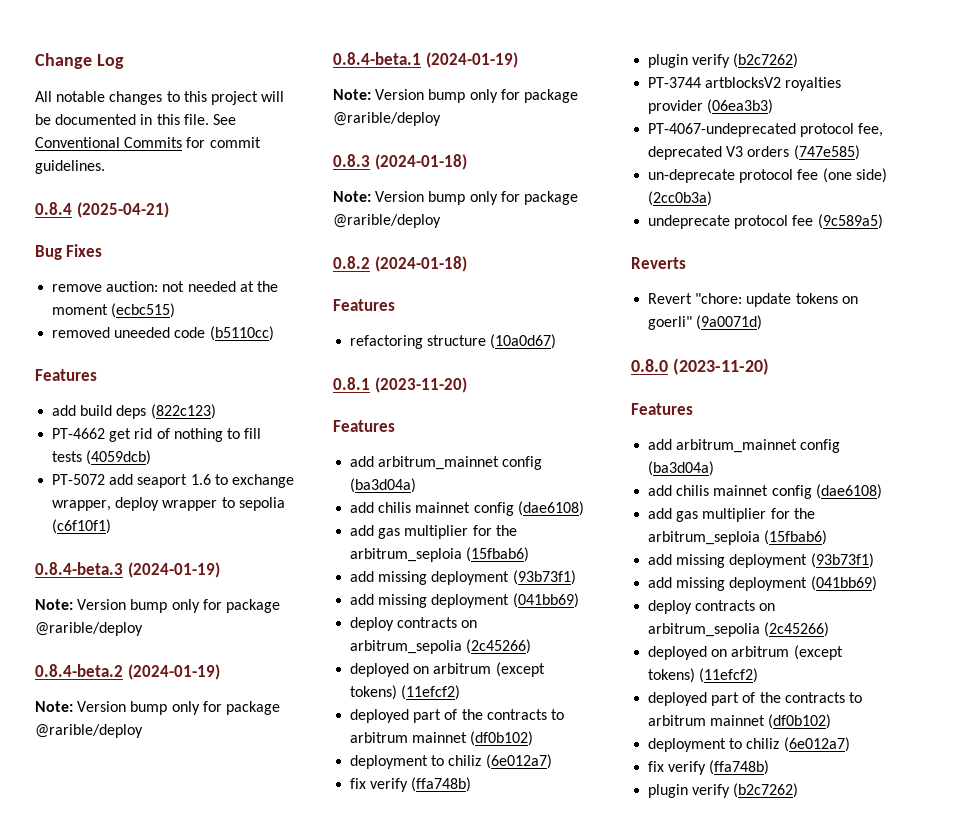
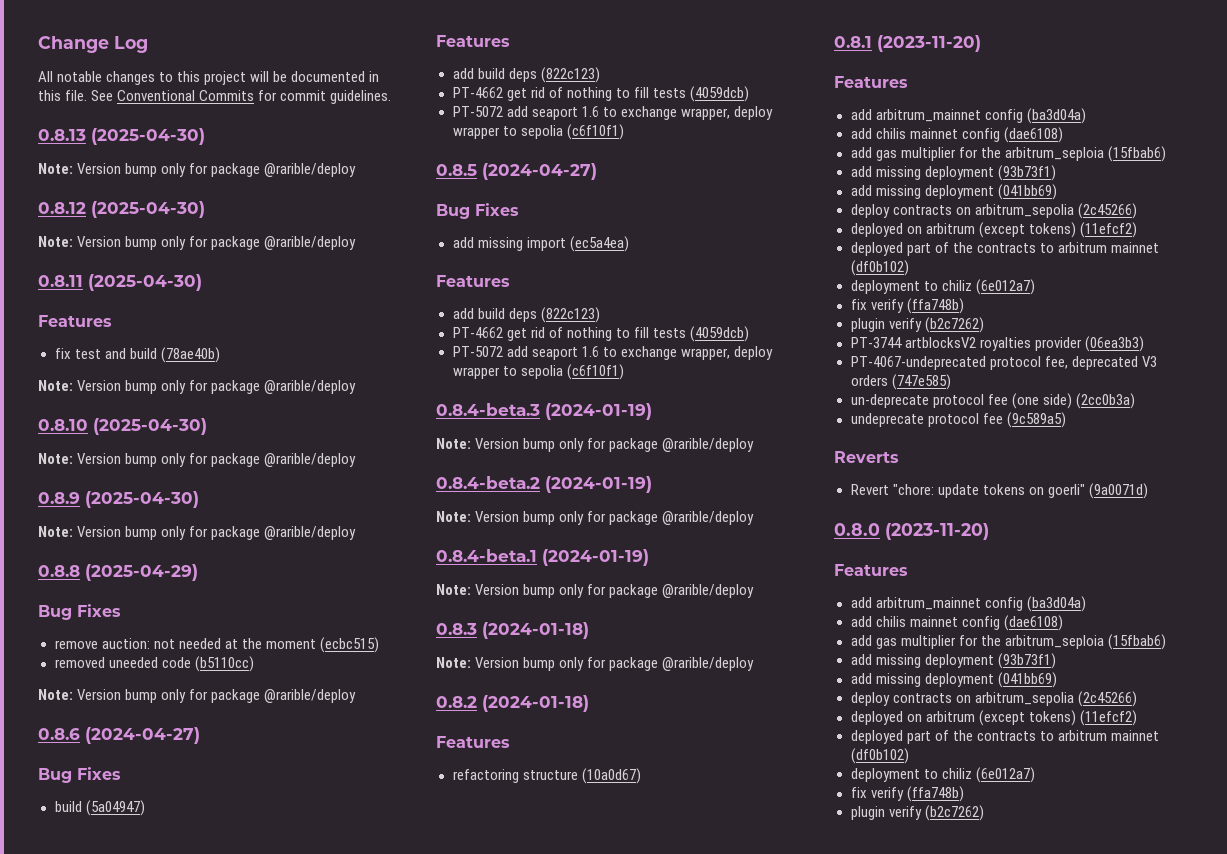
- 0.8.4 (2025-04-21)
+ 0.8.13 (2025-04-30)
+ Note: Version bump only for package @rarible/deploy
+ 0.8.12 (2025-04-30)
+ Note: Version bump only for package @rarible/deploy
+ 0.8.11 (2025-04-30)
+ Features
+ fix test and build (78ae40b)
+ Note: Version bump only for package @rarible/deploy
+ 0.8.10 (2025-04-30)
+ Note: Version bump only for package @rarible/deploy
+ 0.8.9 (2025-04-30)
+ Note: Version bump only for package @rarible/deploy
+ 0.8.8 (2025-04-29)
  removed uneeded code (b5110cc)
+ Note: Version bump only for package @rarible/deploy
+ 0.8.6 (2024-04-27)
+ Bug Fixes
+ build (5a04947)
+ Features
+ add build deps (822c123)
+ PT-4662 get rid of nothing to fill tests (4059dcb)
+ PT-5072 add seaport 1.6 to exchange wrapper, deploy wrapper to sepolia (c6f10f1)
+ 0.8.5 (2024-04-27)
+ Bug Fixes
+ add missing import (ec5a4ea)

